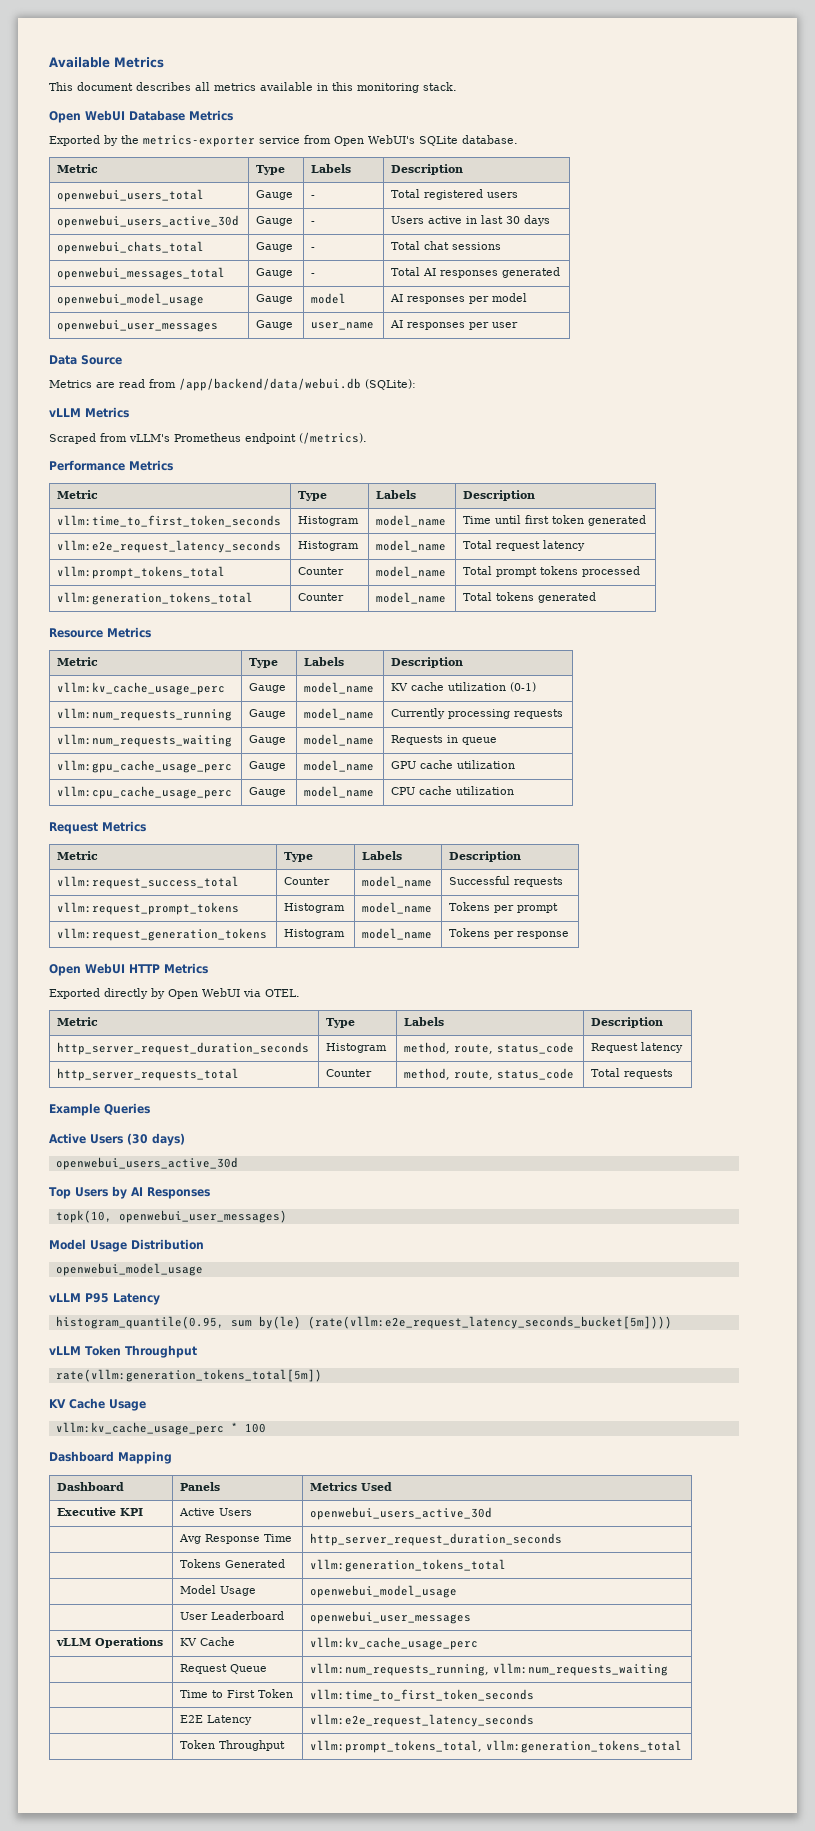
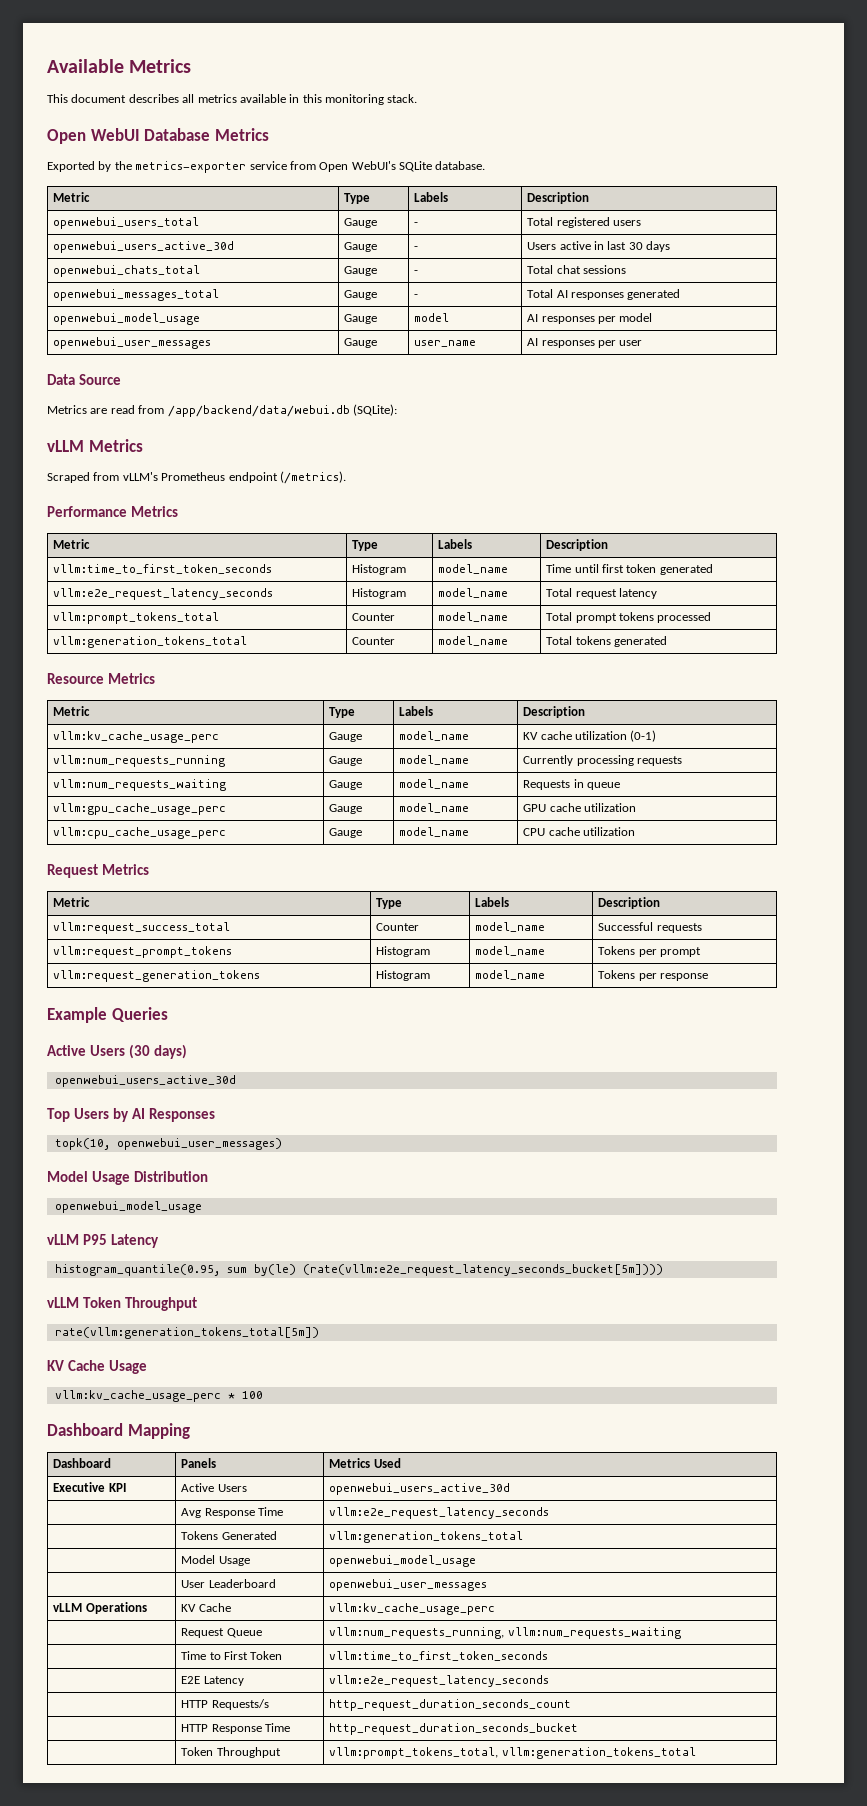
- Open WebUI HTTP Metrics
- Exported directly by Open WebUI via OTEL.
- Metric | Type | Labels | Description
- http_server_request_duration_seconds | Histogram | method, route, status_code | Request latency
- http_server_requests_total | Counter | method, route, status_code | Total requests
- | Avg Response Time | http_server_request_duration_seconds
+ | Avg Response Time | vllm:e2e_request_latency_seconds
+ | HTTP Requests/s | http_request_duration_seconds_count
+ | HTTP Response Time | http_request_duration_seconds_bucket

